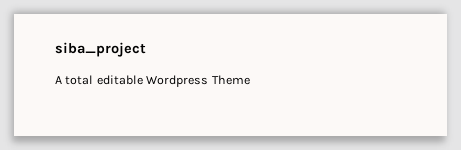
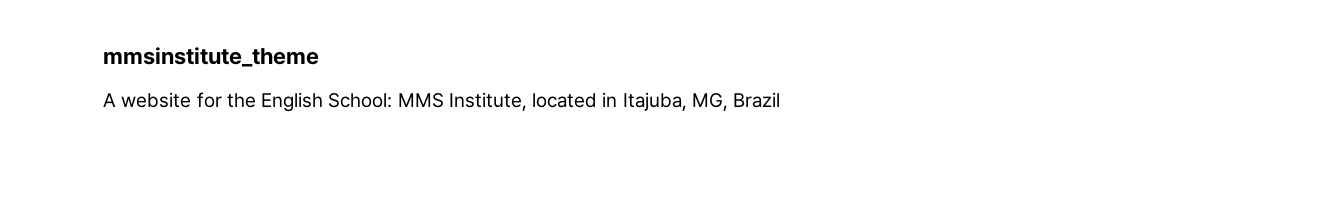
- siba_project
+ mmsinstitute_theme
- A total editable Wordpress Theme
+ A website for the English School: MMS Institute, located in Itajuba, MG, Brazil

